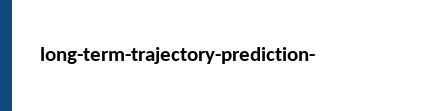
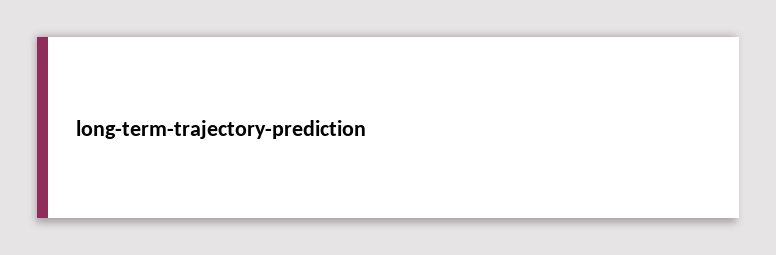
- long-term-trajectory-prediction-
+ long-term-trajectory-prediction

